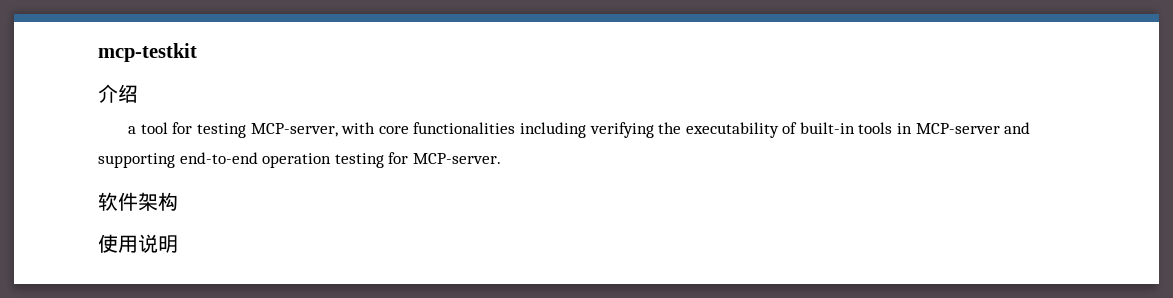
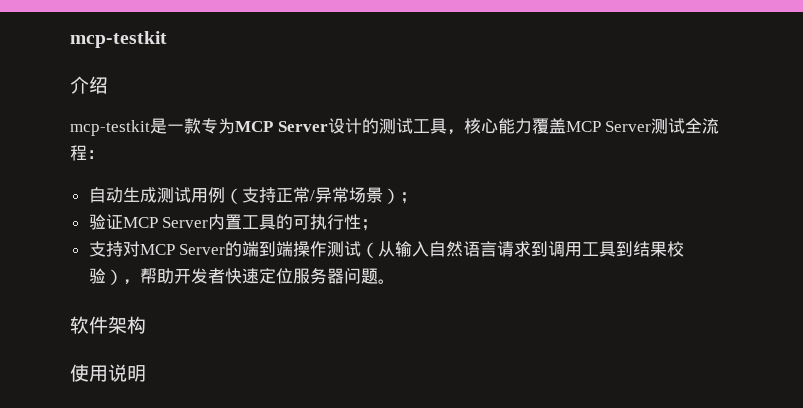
- a tool for testing MCP-server, with core functionalities including verifying the executability of built-in tools in MCP-server and supporting end-to-end operation testing for MCP-server.
+ mcp-testkit是一款专为MCP Server设计的测试工具，核心能力覆盖MCP Server测试全流程：
+ 自动生成测试用例（支持正常/异常场景）；
+ 验证MCP Server内置工具的可执行性；
+ 支持对MCP Server的端到端操作测试（从输入自然语言请求到调用工具到结果校验），帮助开发者快速定位服务器问题。

